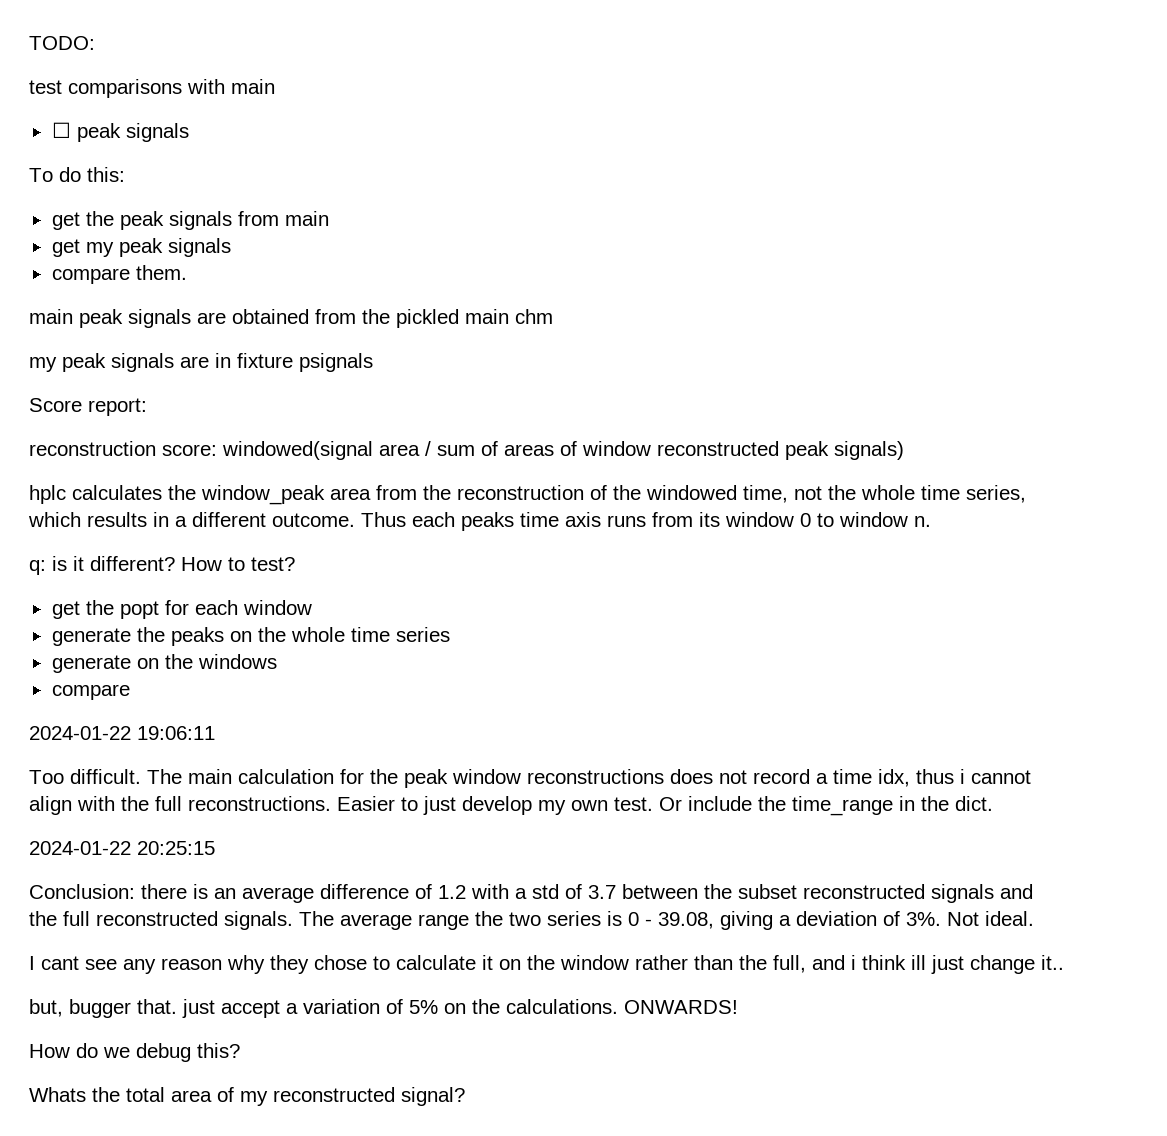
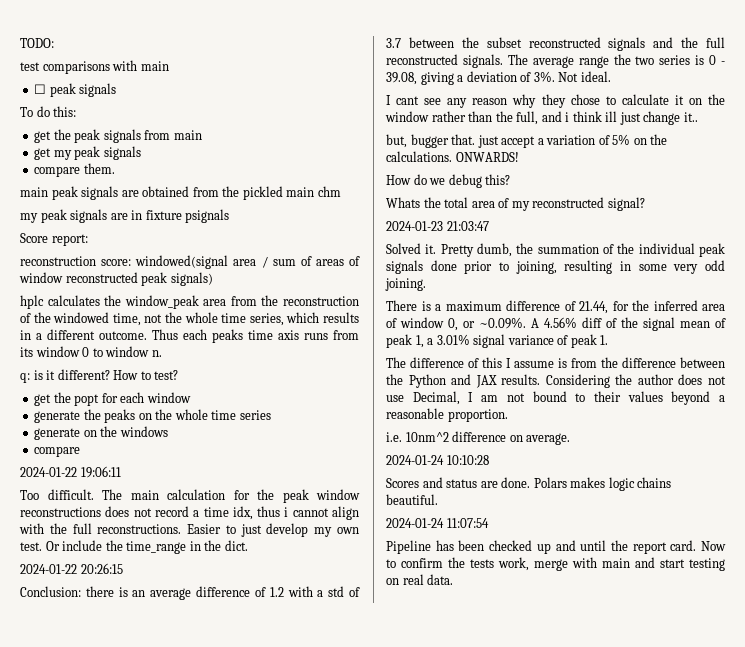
- 2024-01-22 20:25:15
+ 2024-01-22 20:26:15
+ 2024-01-23 21:03:47
+ Solved it. Pretty dumb, the summation of the individual peak signals done prior to joining, resulting in some very odd joining.
+ There is a maximum difference of 21.44, for the inferred area of window 0, or ~0.09%. A 4.56% diff of the signal mean of peak 1, a 3.01% signal variance of peak 1.
+ The difference of this I assume is from the difference between the Python and JAX results. Considering the author does not use Decimal, I am not bound to their values beyond a reasonable proportion.
+ i.e. 10nm^2 difference on average.
+ 2024-01-24 10:10:28
+ Scores and status are done. Polars makes logic chains beautiful.
+ 2024-01-24 11:07:54
+ Pipeline has been checked up and until the report card. Now to confirm the tests work, merge with main and start testing on real data.

